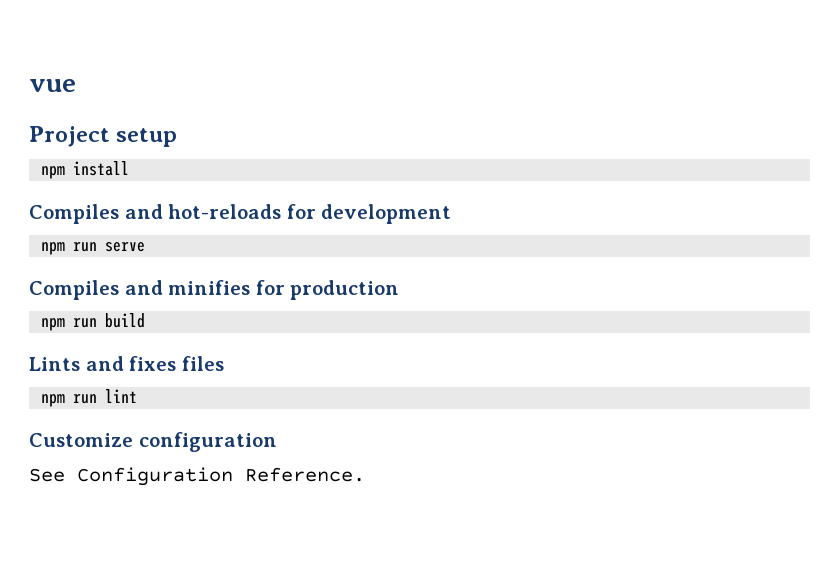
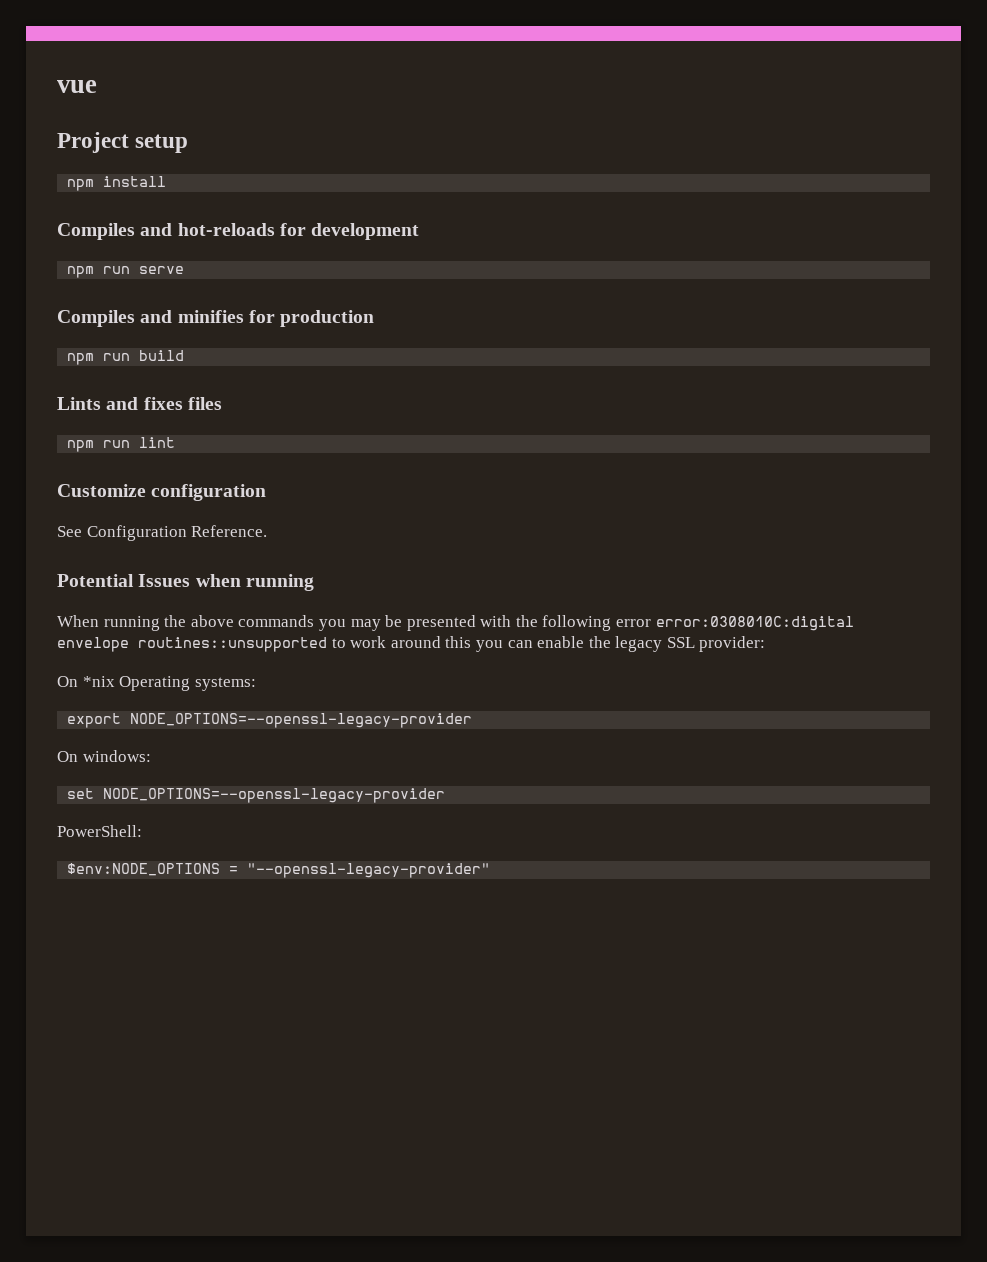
+ Potential Issues when running
+ When running the above commands you may be presented with the following error error:0308010C:digital envelope routines::unsupported to work around this you can enable the legacy SSL provider:
+ On *nix Operating systems:
+ export NODE_OPTIONS=--openssl-legacy-provider
+ On windows:
+ set NODE_OPTIONS=--openssl-legacy-provider
+ PowerShell:
+ $env:NODE_OPTIONS = "--openssl-legacy-provider"

